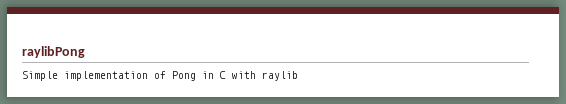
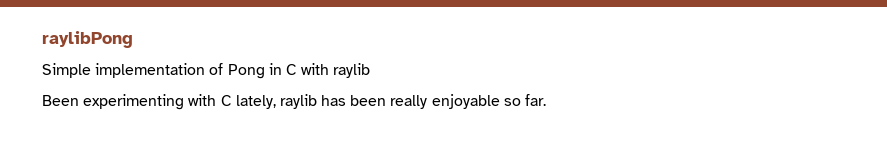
+ Been experimenting with C lately, raylib has been really enjoyable so far.

